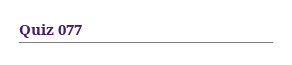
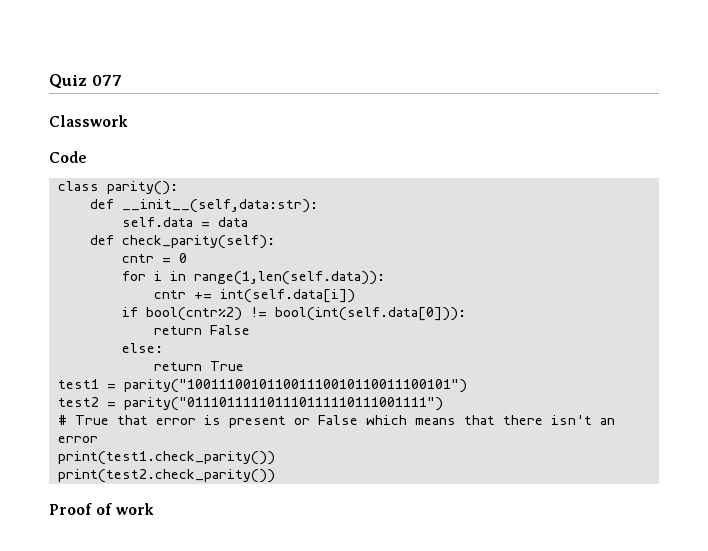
+ Classwork
+ Code
+ class parity():
+ def __init__(self,data:str):
+ self.data = data
+ def check_parity(self):
+ cntr = 0
+ for i in range(1,len(self.data)):
+ cntr += int(self.data[i])
+ if bool(cntr%2) != bool(int(self.data[0])):
+ return False
+ else:
+ return True
+ test1 = parity("100111001011001110010110011100101")
+ test2 = parity("011101111101110111110111001111")
+ # True that error is present or False which means that there isn't an error
+ print(test1.check_parity())
+ print(test2.check_parity())
+ Proof of work

